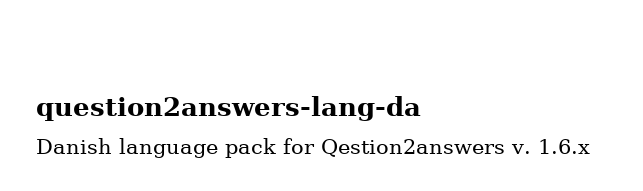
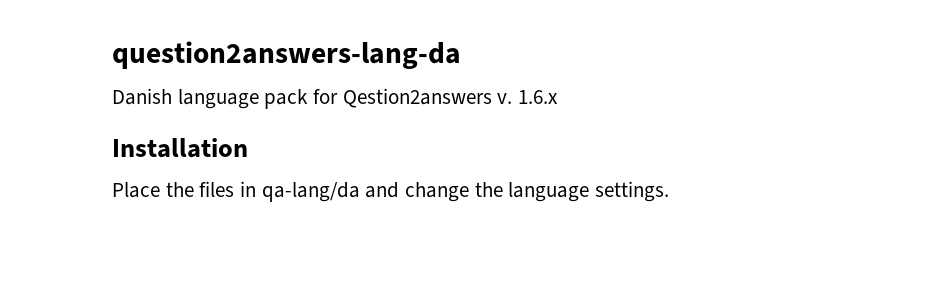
+ Installation
+ Place the files in qa-lang/da and change the language settings.

